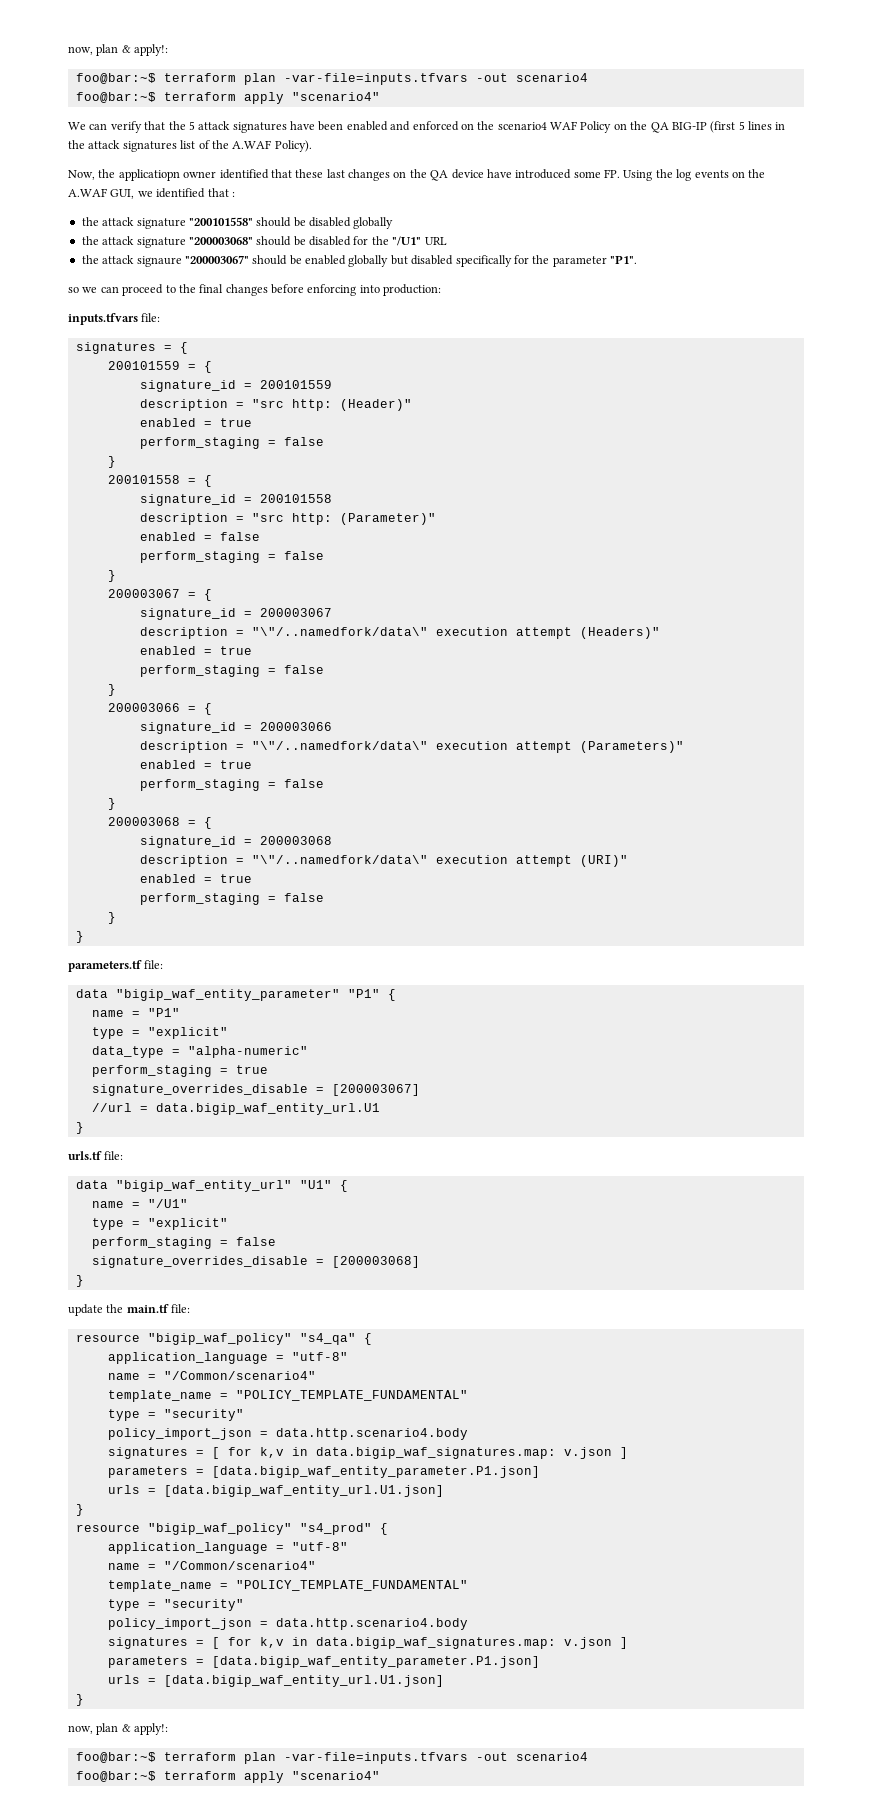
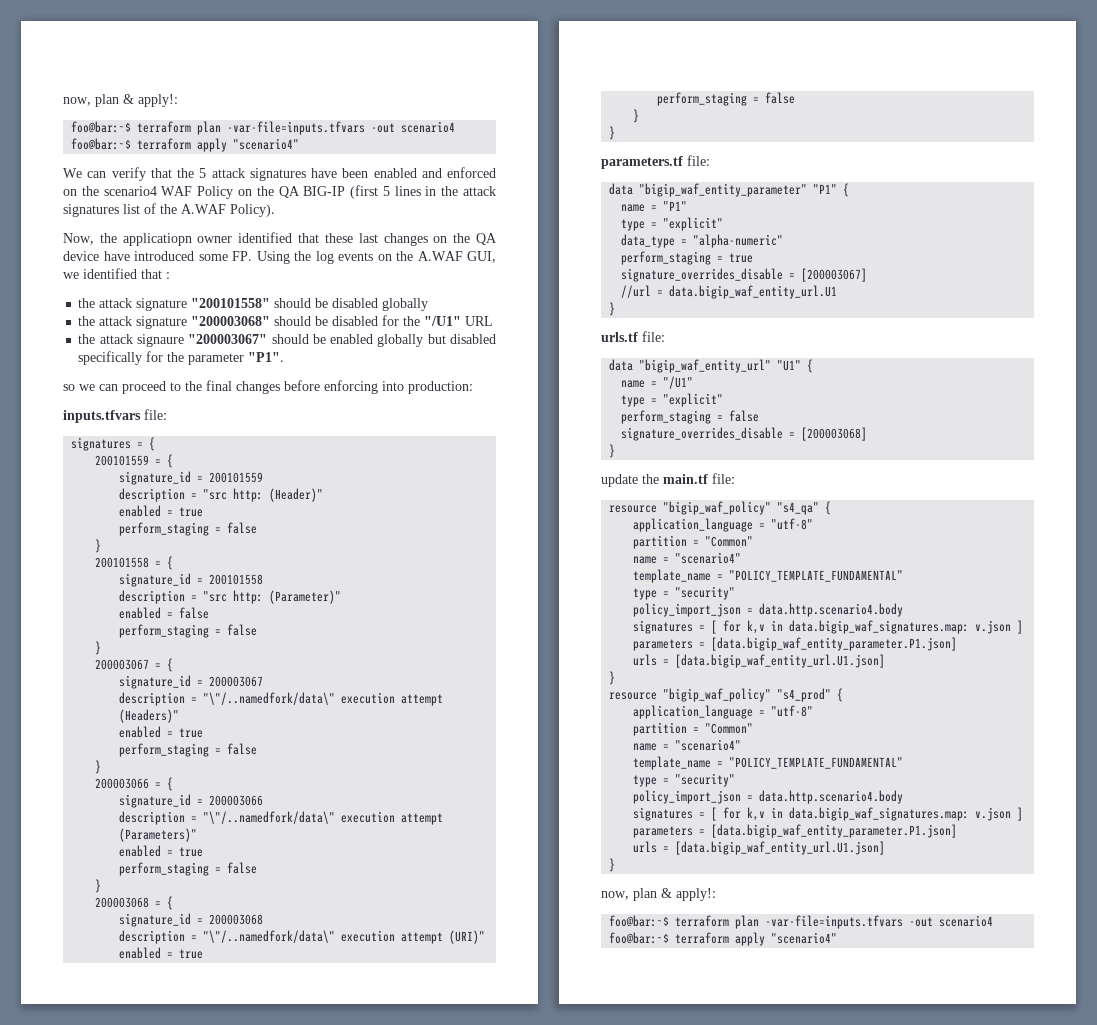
  resource "bigip_waf_policy" "s4_qa" {
  application_language = "utf-8"
- name = "/Common/scenario4"
+ partition = "Common"
+ name = "scenario4"
  resource "bigip_waf_policy" "s4_prod" {
  application_language = "utf-8"
- name = "/Common/scenario4"
+ partition = "Common"
+ name = "scenario4"

